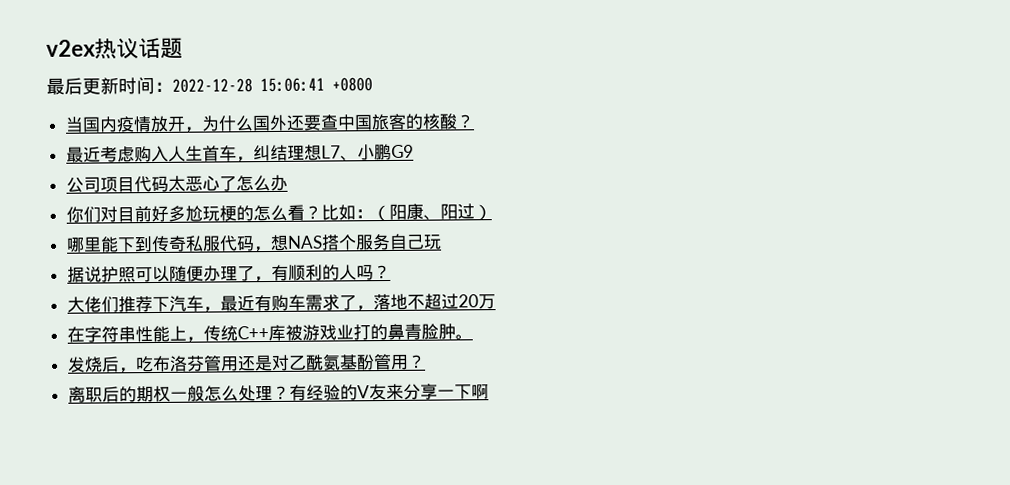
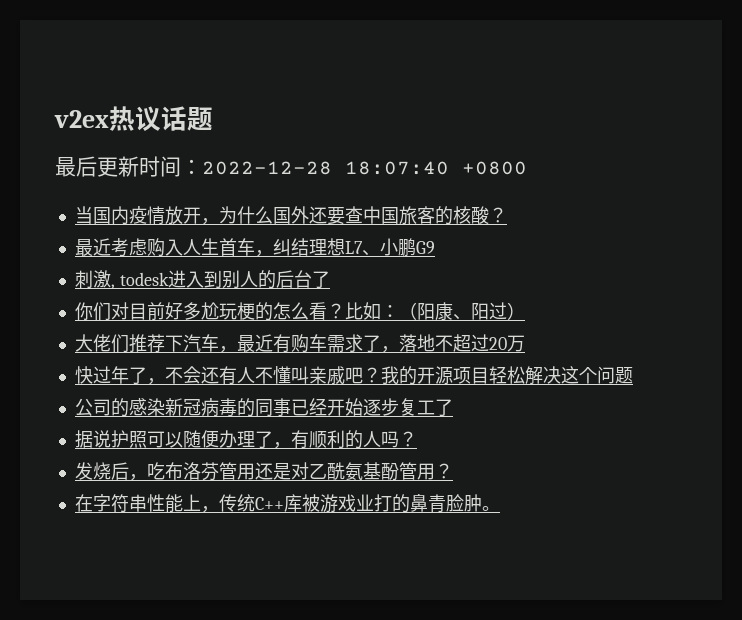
- 最后更新时间：2022-12-28 15:06:41 +0800
+ 最后更新时间：2022-12-28 18:07:40 +0800
- 公司项目代码太恶心了怎么办
+ 刺激, todesk进入到别人的后台了
- 哪里能下到传奇私服代码，想NAS搭个服务自己玩
- 据说护照可以随便办理了，有顺利的人吗？
+ 快过年了，不会还有人不懂叫亲戚吧？我的开源项目轻松解决这个问题
+ 公司的感染新冠病毒的同事已经开始逐步复工了
+ 据说护照可以随便办理了，有顺利的人吗？
+ 发烧后，吃布洛芬管用还是对乙酰氨基酚管用？
- 发烧后，吃布洛芬管用还是对乙酰氨基酚管用？
- 离职后的期权一般怎么处理？有经验的V友来分享一下啊

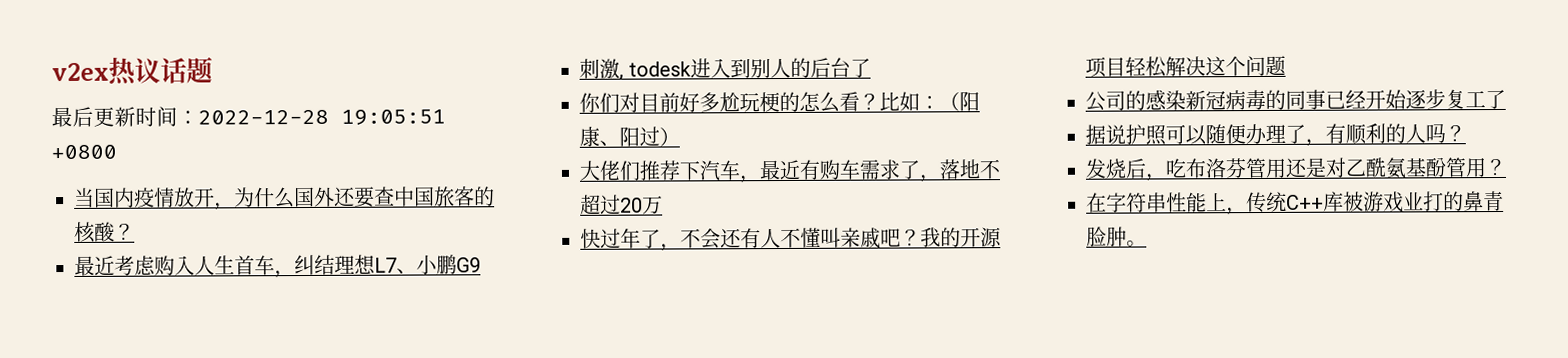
- 最后更新时间：2022-12-28 18:07:40 +0800
+ 最后更新时间：2022-12-28 19:05:51 +0800

